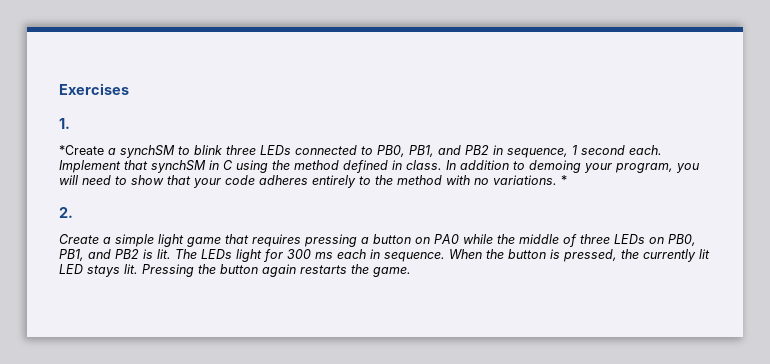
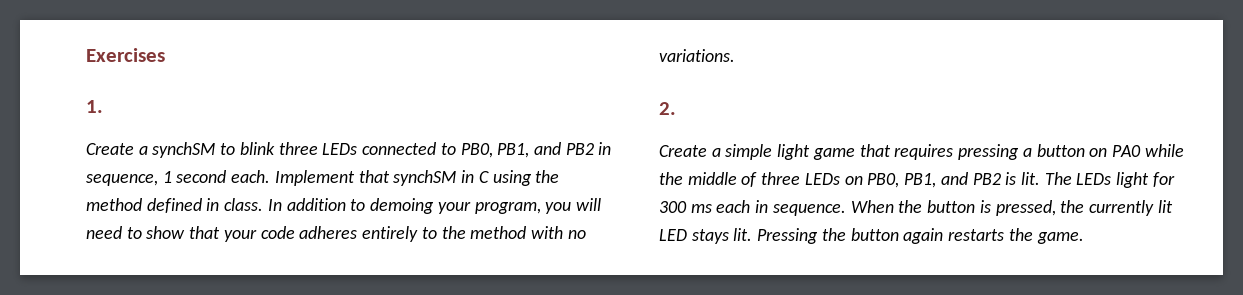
- *Create a synchSM to blink three LEDs connected to PB0, PB1, and PB2 in sequence, 1 second each.
+ Create a synchSM to blink three LEDs connected to PB0, PB1, and PB2 in sequence, 1 second each.
- *

